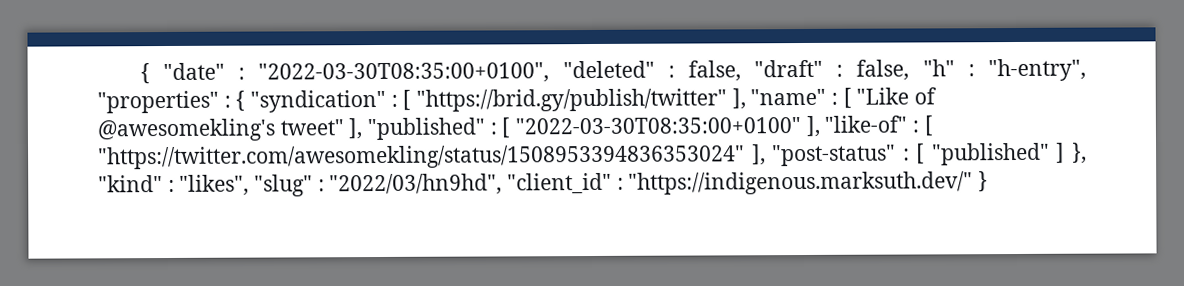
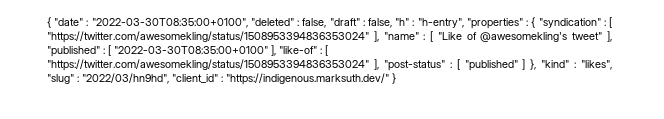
- { "date" : "2022-03-30T08:35:00+0100", "deleted" : false, "draft" : false, "h" : "h-entry", "properties" : { "syndication" : [ "https://brid.gy/publish/twitter" ], "name" : [ "Like of @awesomekling's tweet" ], "published" : [ "2022-03-30T08:35:00+0100" ], "like-of" : [ "https://twitter.com/awesomekling/status/1508953394836353024" ], "post-status" : [ "published" ] }, "kind" : "likes", "slug" : "2022/03/hn9hd", "client_id" : "https://indigenous.marksuth.dev/" }
+ { "date" : "2022-03-30T08:35:00+0100", "deleted" : false, "draft" : false, "h" : "h-entry", "properties" : { "syndication" : [ "https://twitter.com/awesomekling/status/1508953394836353024" ], "name" : [ "Like of @awesomekling's tweet" ], "published" : [ "2022-03-30T08:35:00+0100" ], "like-of" : [ "https://twitter.com/awesomekling/status/1508953394836353024" ], "post-status" : [ "published" ] }, "kind" : "likes", "slug" : "2022/03/hn9hd", "client_id" : "https://indigenous.marksuth.dev/" }

